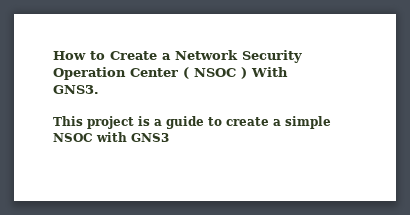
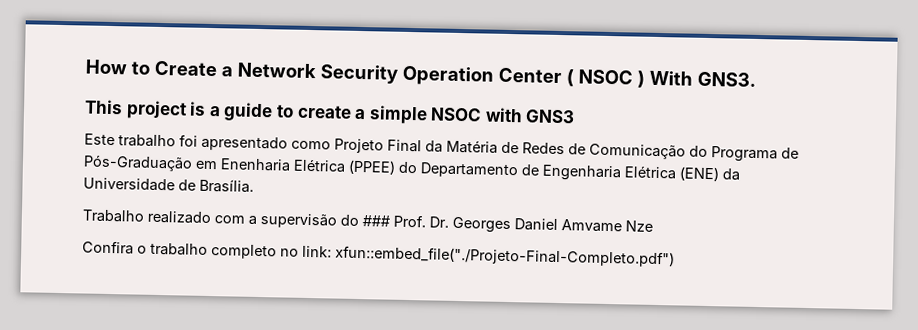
+ Este trabalho foi apresentado como Projeto Final da Matéria de Redes de Comunicação do Programa de Pós-Graduação em Enenharia Elétrica (PPEE) do Departamento de Engenharia Elétrica (ENE) da Universidade de Brasília.
+ Trabalho realizado com a supervisão do ### Prof. Dr. Georges Daniel Amvame Nze
+ Confira o trabalho completo no link: xfun::embed_file("./Projeto-Final-Completo.pdf")

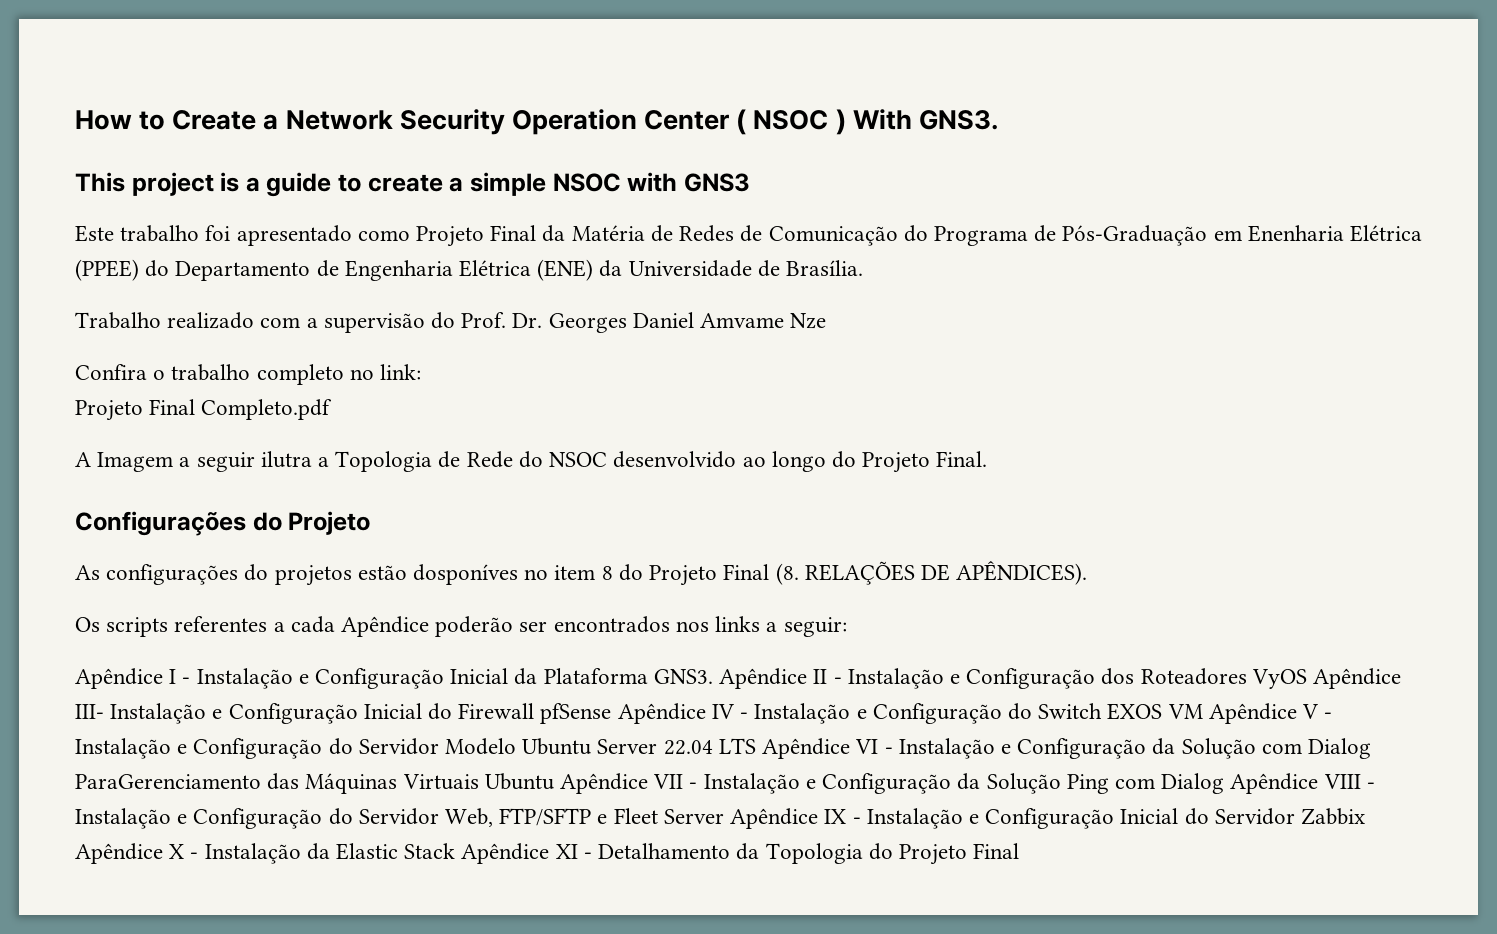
- Trabalho realizado com a supervisão do ### Prof. Dr. Georges Daniel Amvame Nze
+ Trabalho realizado com a supervisão do Prof. Dr. Georges Daniel Amvame Nze
- Confira o trabalho completo no link: xfun::embed_file("./Projeto-Final-Completo.pdf")
+ Confira o trabalho completo no link:
+ Projeto Final Completo.pdf
+ A Imagem a seguir ilutra a Topologia de Rede do NSOC desenvolvido ao longo do Projeto Final.
+ Configurações do Projeto
+ As configurações do projetos estão dosponíves no item 8 do Projeto Final (8. RELAÇÕES DE APÊNDICES).
+ Os scripts referentes a cada Apêndice poderão ser encontrados nos links a seguir:
+ Apêndice I - Instalação e Configuração Inicial da Plataforma GNS3. Apêndice II - Instalação e Configuração dos Roteadores VyOS Apêndice III- Instalação e Configuração Inicial do Firewall pfSense Apêndice IV - Instalação e Configuração do Switch EXOS VM Apêndice V - Instalação e Configuração do Servidor Modelo Ubuntu Server 22.04 LTS Apêndice VI - Instalação e Configuração da Solução com Dialog ParaGerenciamento das Máquinas Virtuais Ubuntu Apêndice VII - Instalação e Configuração da Solução Ping com Dialog Apêndice VIII - Instalação e Configuração do Servidor Web, FTP/SFTP e Fleet Server Apêndice IX - Instalação e Configuração Inicial do Servidor Zabbix Apêndice X - Instalação da Elastic Stack Apêndice XI - Detalhamento da Topologia do Projeto Final

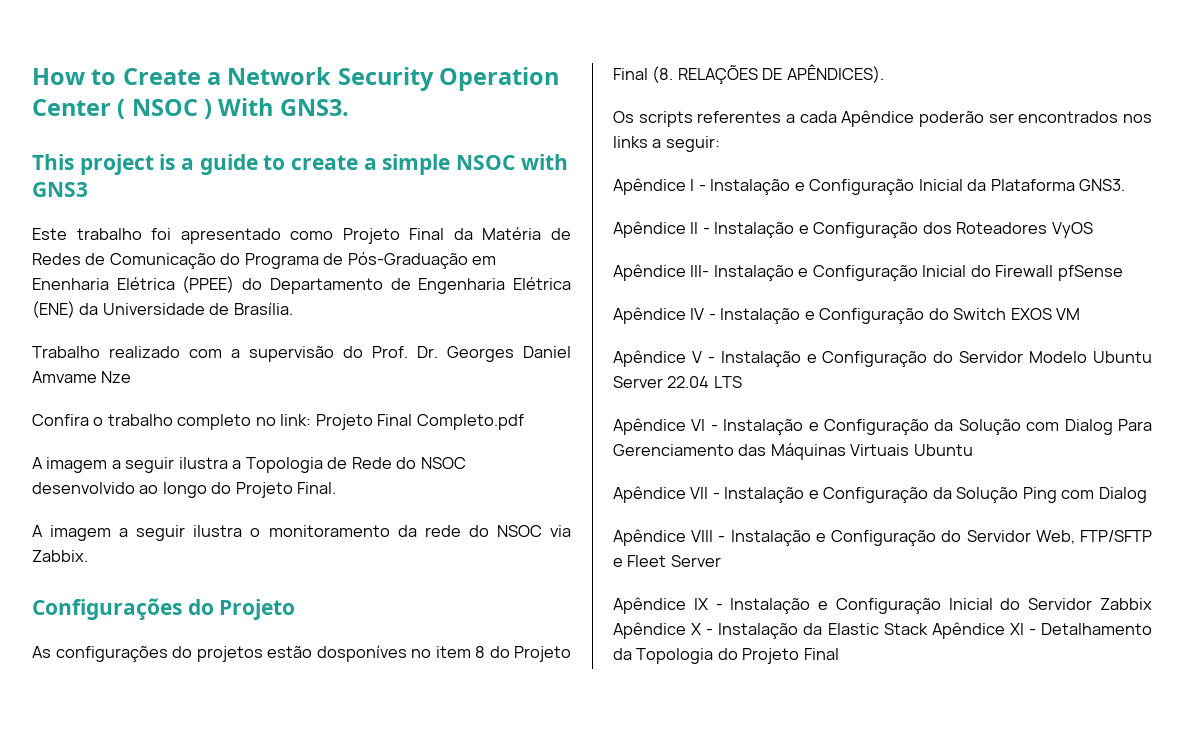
- Confira o trabalho completo no link:
- Projeto Final Completo.pdf
+ Confira o trabalho completo no link: Projeto Final Completo.pdf
- A Imagem a seguir ilutra a Topologia de Rede do NSOC desenvolvido ao longo do Projeto Final.
+ A imagem a seguir ilustra a Topologia de Rede do NSOC desenvolvido ao longo do Projeto Final.
+ A imagem a seguir ilustra o monitoramento da rede do NSOC via Zabbix.
- Apêndice I - Instalação e Configuração Inicial da Plataforma GNS3. Apêndice II - Instalação e Configuração dos Roteadores VyOS Apêndice III- Instalação e Configuração Inicial do Firewall pfSense Apêndice IV - Instalação e Configuração do Switch EXOS VM Apêndice V - Instalação e Configuração do Servidor Modelo Ubuntu Server 22.04 LTS Apêndice VI - Instalação e Configuração da Solução com Dialog ParaGerenciamento das Máquinas Virtuais Ubuntu Apêndice VII - Instalação e Configuração da Solução Ping com Dialog Apêndice VIII - Instalação e Configuração do Servidor Web, FTP/SFTP e Fleet Server Apêndice IX - Instalação e Configuração Inicial do Servidor Zabbix Apêndice X - Instalação da Elastic Stack Apêndice XI - Detalhamento da Topologia do Projeto Final
+ Apêndice I - Instalação e Configuração Inicial da Plataforma GNS3.
+ Apêndice II - Instalação e Configuração dos Roteadores VyOS
+ Apêndice III- Instalação e Configuração Inicial do Firewall pfSense
+ Apêndice IV - Instalação e Configuração do Switch EXOS VM
+ Apêndice V - Instalação e Configuração do Servidor Modelo Ubuntu Server 22.04 LTS
+ Apêndice VI - Instalação e Configuração da Solução com Dialog Para Gerenciamento das Máquinas Virtuais Ubuntu
+ Apêndice VII - Instalação e Configuração da Solução Ping com Dialog
+ Apêndice VIII - Instalação e Configuração do Servidor Web, FTP/SFTP e Fleet Server
+ Apêndice IX - Instalação e Configuração Inicial do Servidor Zabbix Apêndice X - Instalação da Elastic Stack Apêndice XI - Detalhamento da Topologia do Projeto Final

